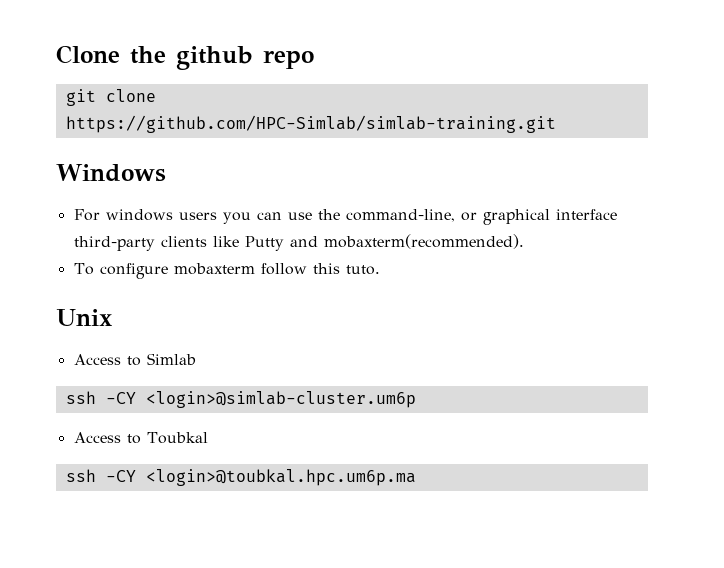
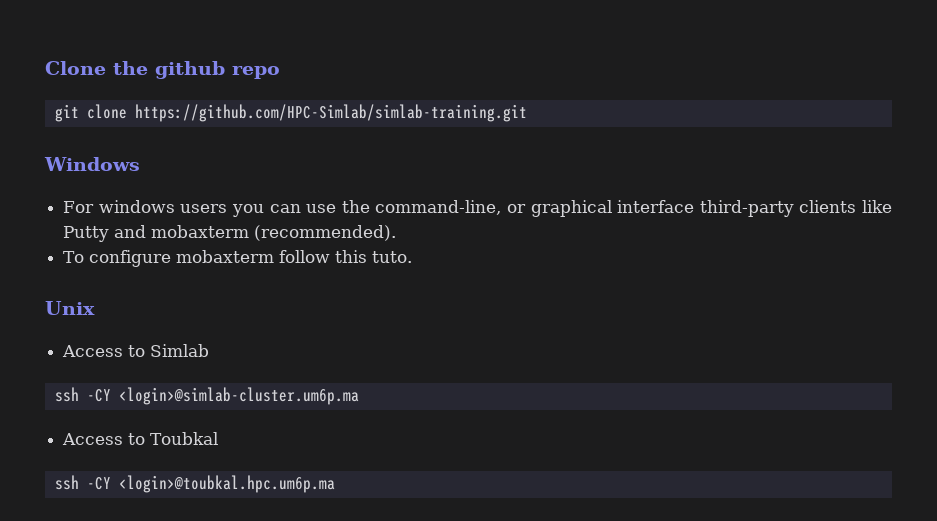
- For windows users you can use the command-line, or graphical interface third-party clients like Putty and mobaxterm(recommended).
+ For windows users you can use the command-line, or graphical interface third-party clients like Putty and mobaxterm (recommended).
- ssh -CY <login>@simlab-cluster.um6p
+ ssh -CY <login>@simlab-cluster.um6p.ma

